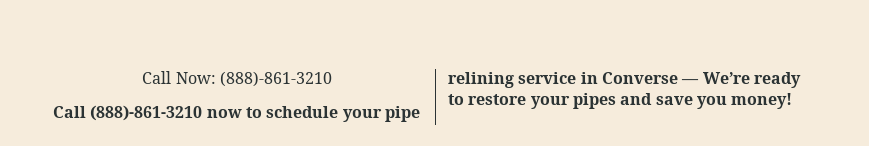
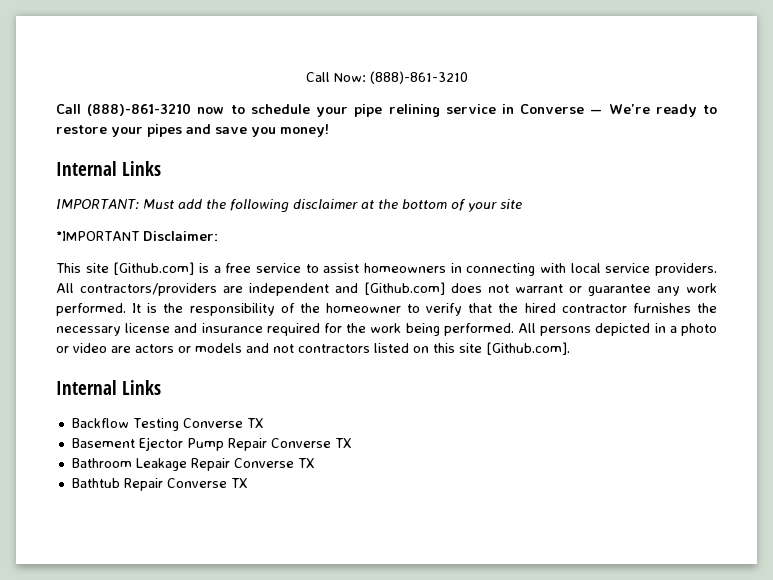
  Call (888)-861-3210 now to schedule your pipe relining service in Converse — We’re ready to restore your pipes and save you money!
+ Internal Links
+ IMPORTANT: Must add the following disclaimer at the bottom of your site
+ *IMPORTANT Disclaimer:
+ This site [Github.com] is a free service to assist homeowners in connecting with local service providers. All contractors/providers are independent and [Github.com] does not warrant or guarantee any work performed. It is the responsibility of the homeowner to verify that the hired contractor furnishes the necessary license and insurance required for the work being performed. All persons depicted in a photo or video are actors or models and not contractors listed on this site [Github.com].
+ Internal Links
+ Backflow Testing Converse TX
+ Basement Ejector Pump Repair Converse TX
+ Bathroom Leakage Repair Converse TX
+ Bathtub Repair Converse TX

